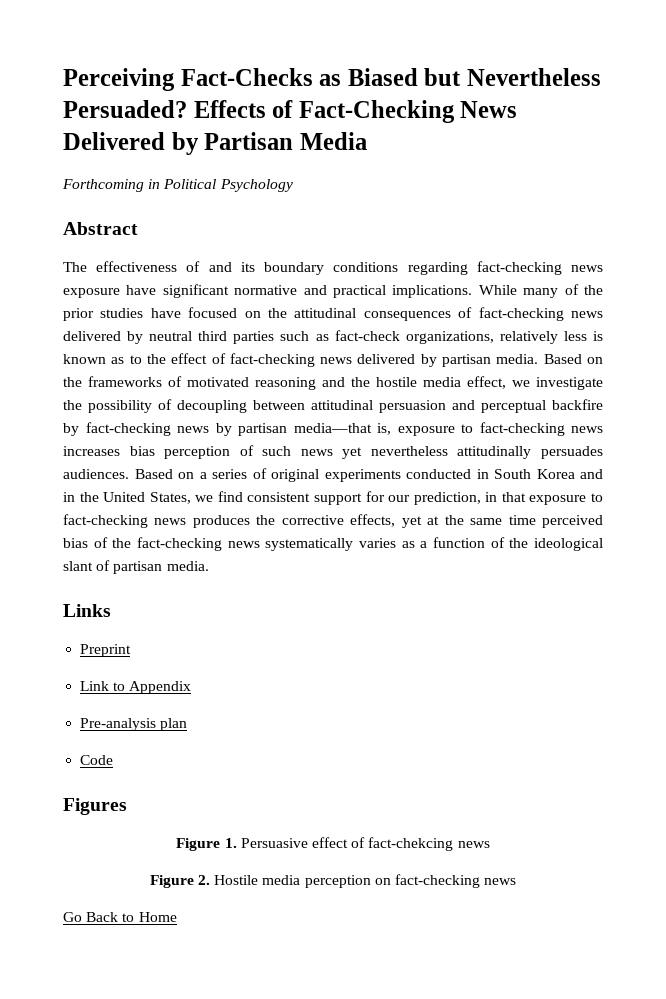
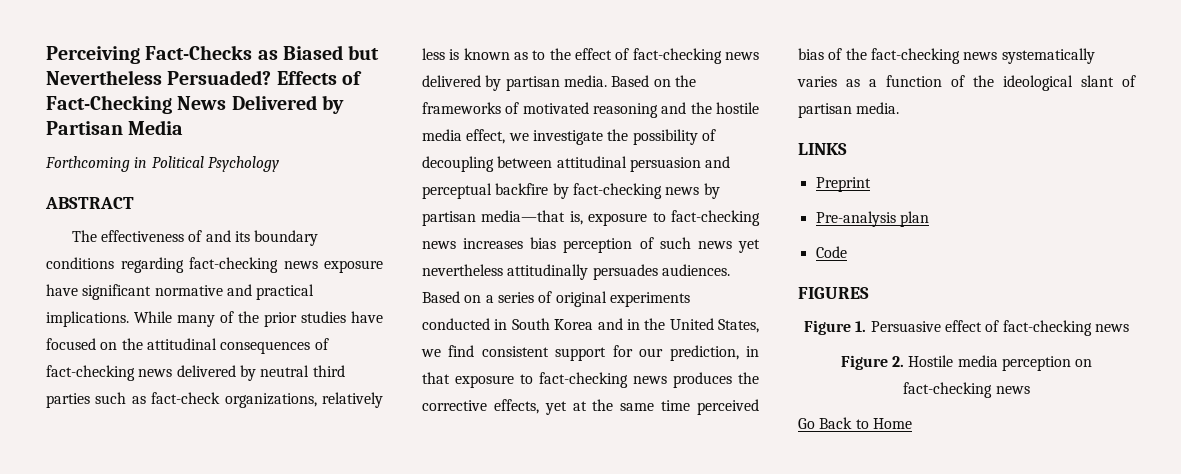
- Abstract
+ ABSTRACT
- Links
+ LINKS
- Link to Appendix
- Figures
+ FIGURES
- Figure 1. Persuasive effect of fact-chekcing news
+ Figure 1. Persuasive effect of fact-checking news

